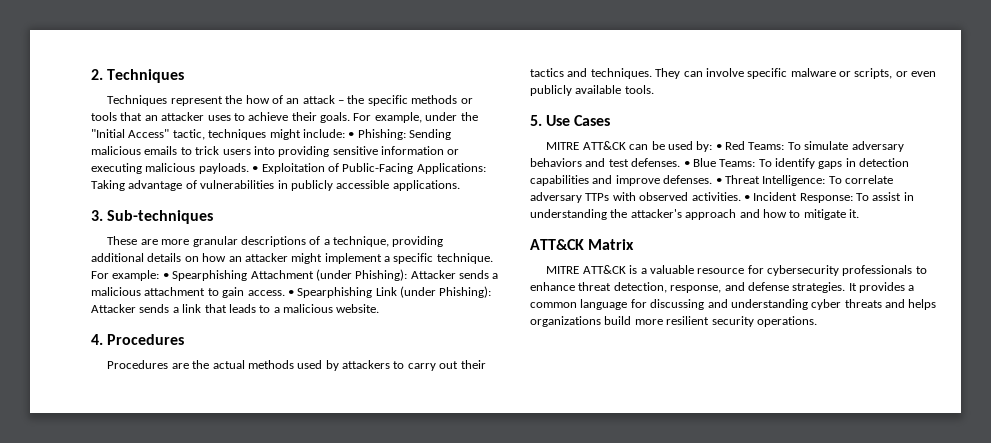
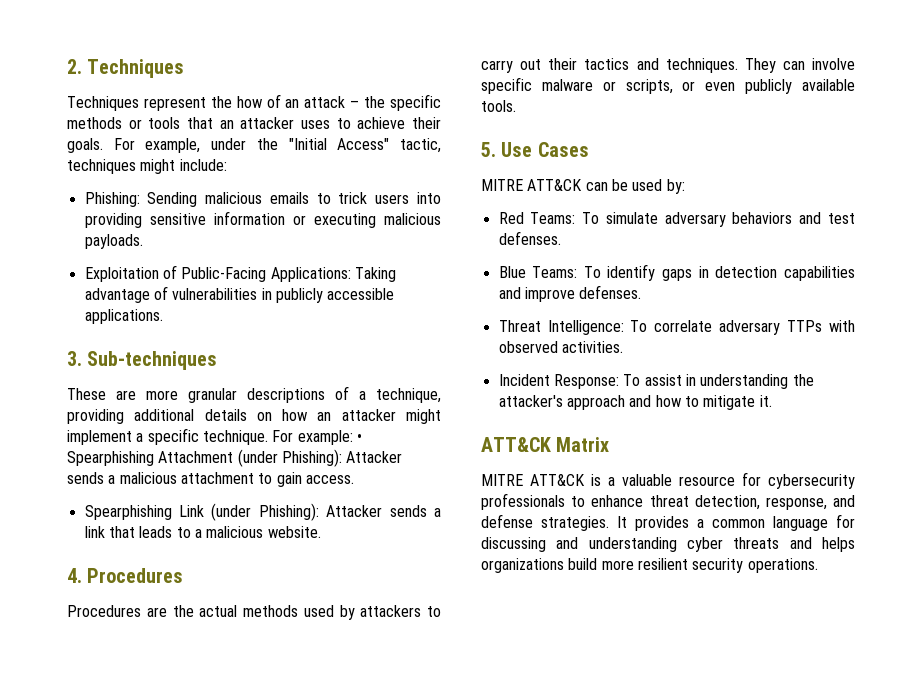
- For example, under the "Initial Access" tactic, techniques might include: • Phishing: Sending malicious emails to trick users into providing sensitive information or executing malicious payloads. • Exploitation of Public-Facing Applications: Taking advantage of vulnerabilities in publicly accessible applications.
+ For example, under the "Initial Access" tactic, techniques might include:
+ Phishing: Sending malicious emails to trick users into providing sensitive information or executing malicious payloads.
+ Exploitation of Public-Facing Applications: Taking advantage of vulnerabilities in publicly accessible applications.
- For example: • Spearphishing Attachment (under Phishing): Attacker sends a malicious attachment to gain access. • Spearphishing Link (under Phishing): Attacker sends a link that leads to a malicious website.
+ For example: • Spearphishing Attachment (under Phishing): Attacker sends a malicious attachment to gain access.
+ Spearphishing Link (under Phishing): Attacker sends a link that leads to a malicious website.
- MITRE ATT&CK can be used by: • Red Teams: To simulate adversary behaviors and test defenses. • Blue Teams: To identify gaps in detection capabilities and improve defenses. • Threat Intelligence: To correlate adversary TTPs with observed activities. • Incident Response: To assist in understanding the attacker's approach and how to mitigate it.
+ MITRE ATT&CK can be used by:
+ Red Teams: To simulate adversary behaviors and test defenses.
+ Blue Teams: To identify gaps in detection capabilities and improve defenses.
+ Threat Intelligence: To correlate adversary TTPs with observed activities.
+ Incident Response: To assist in understanding the attacker's approach and how to mitigate it.

